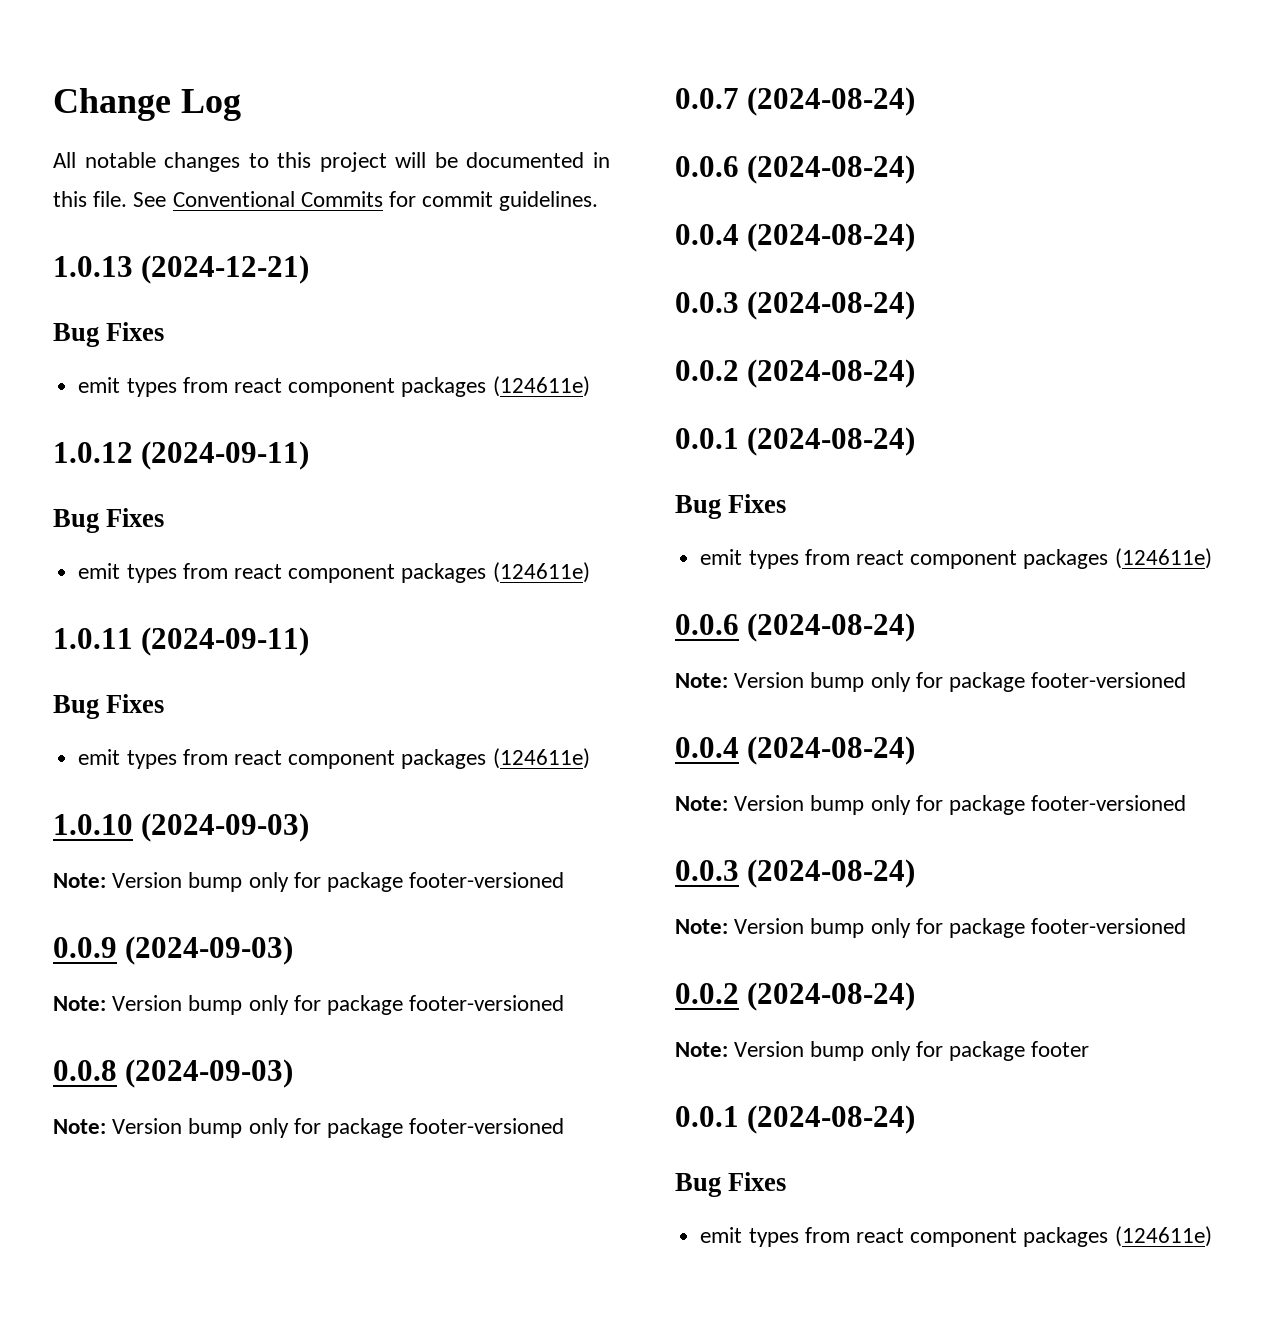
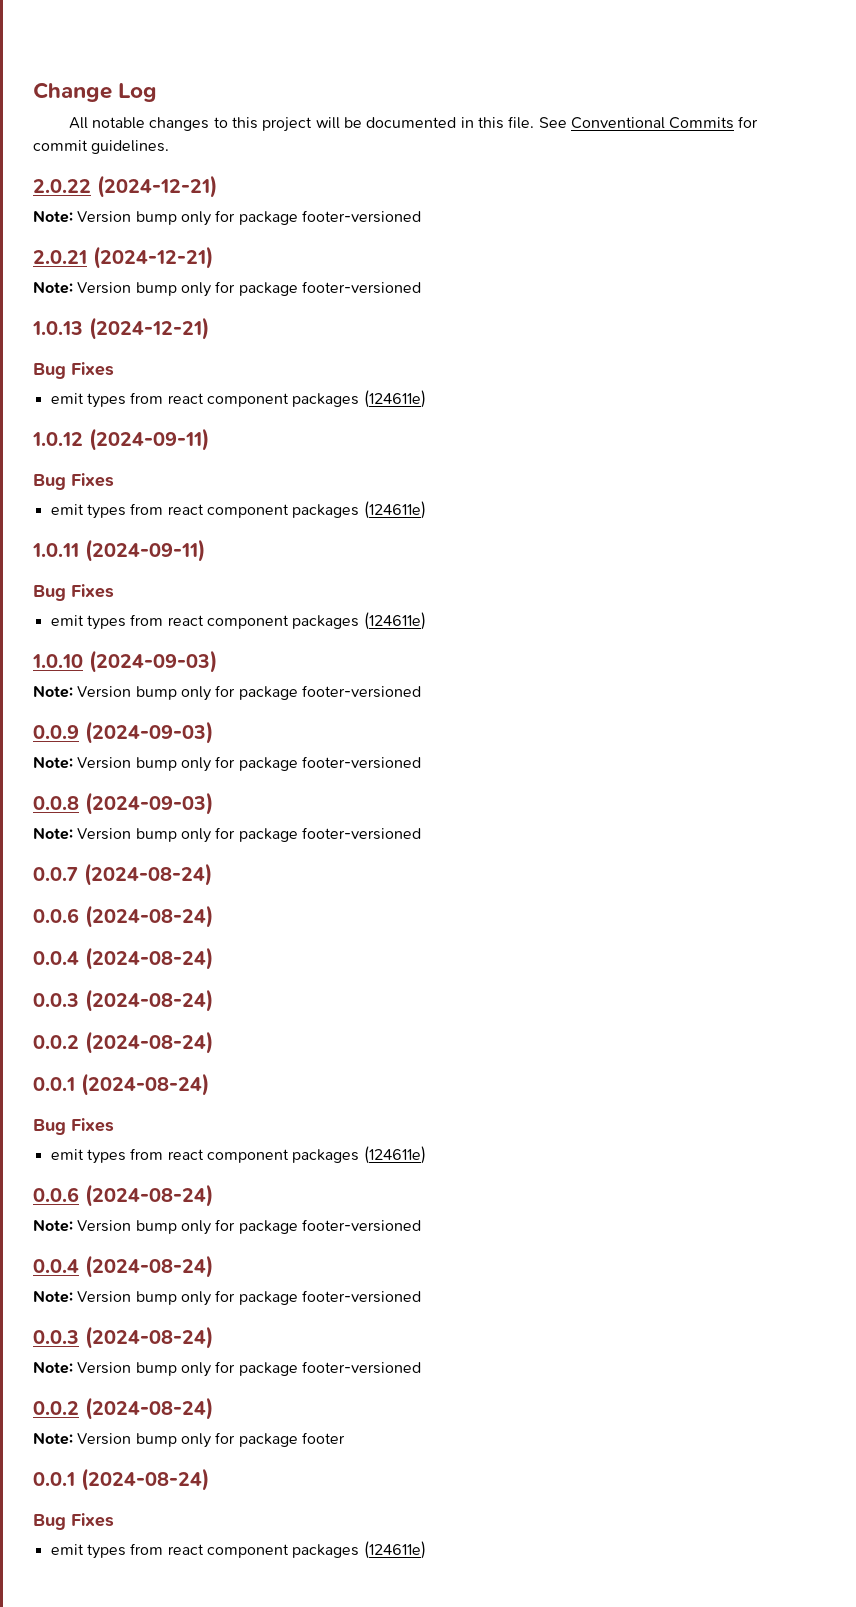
+ 2.0.22 (2024-12-21)
+ Note: Version bump only for package footer-versioned
+ 2.0.21 (2024-12-21)
+ Note: Version bump only for package footer-versioned

